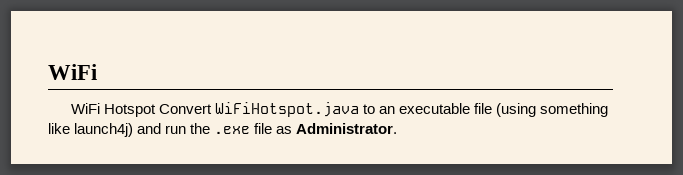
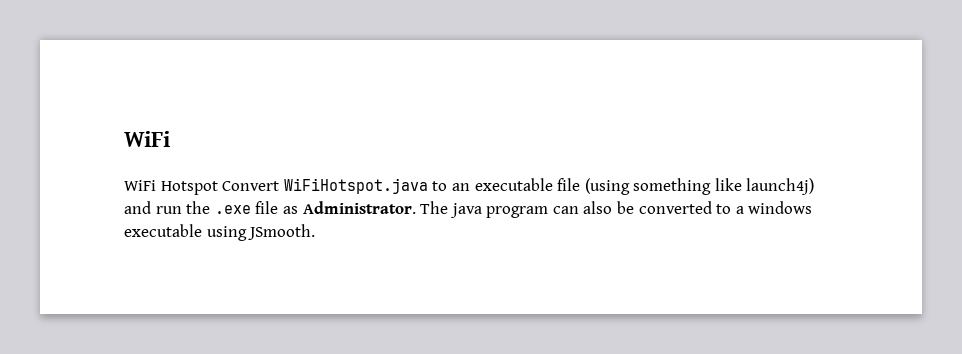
+ The java program can also be converted to a windows executable using JSmooth.

